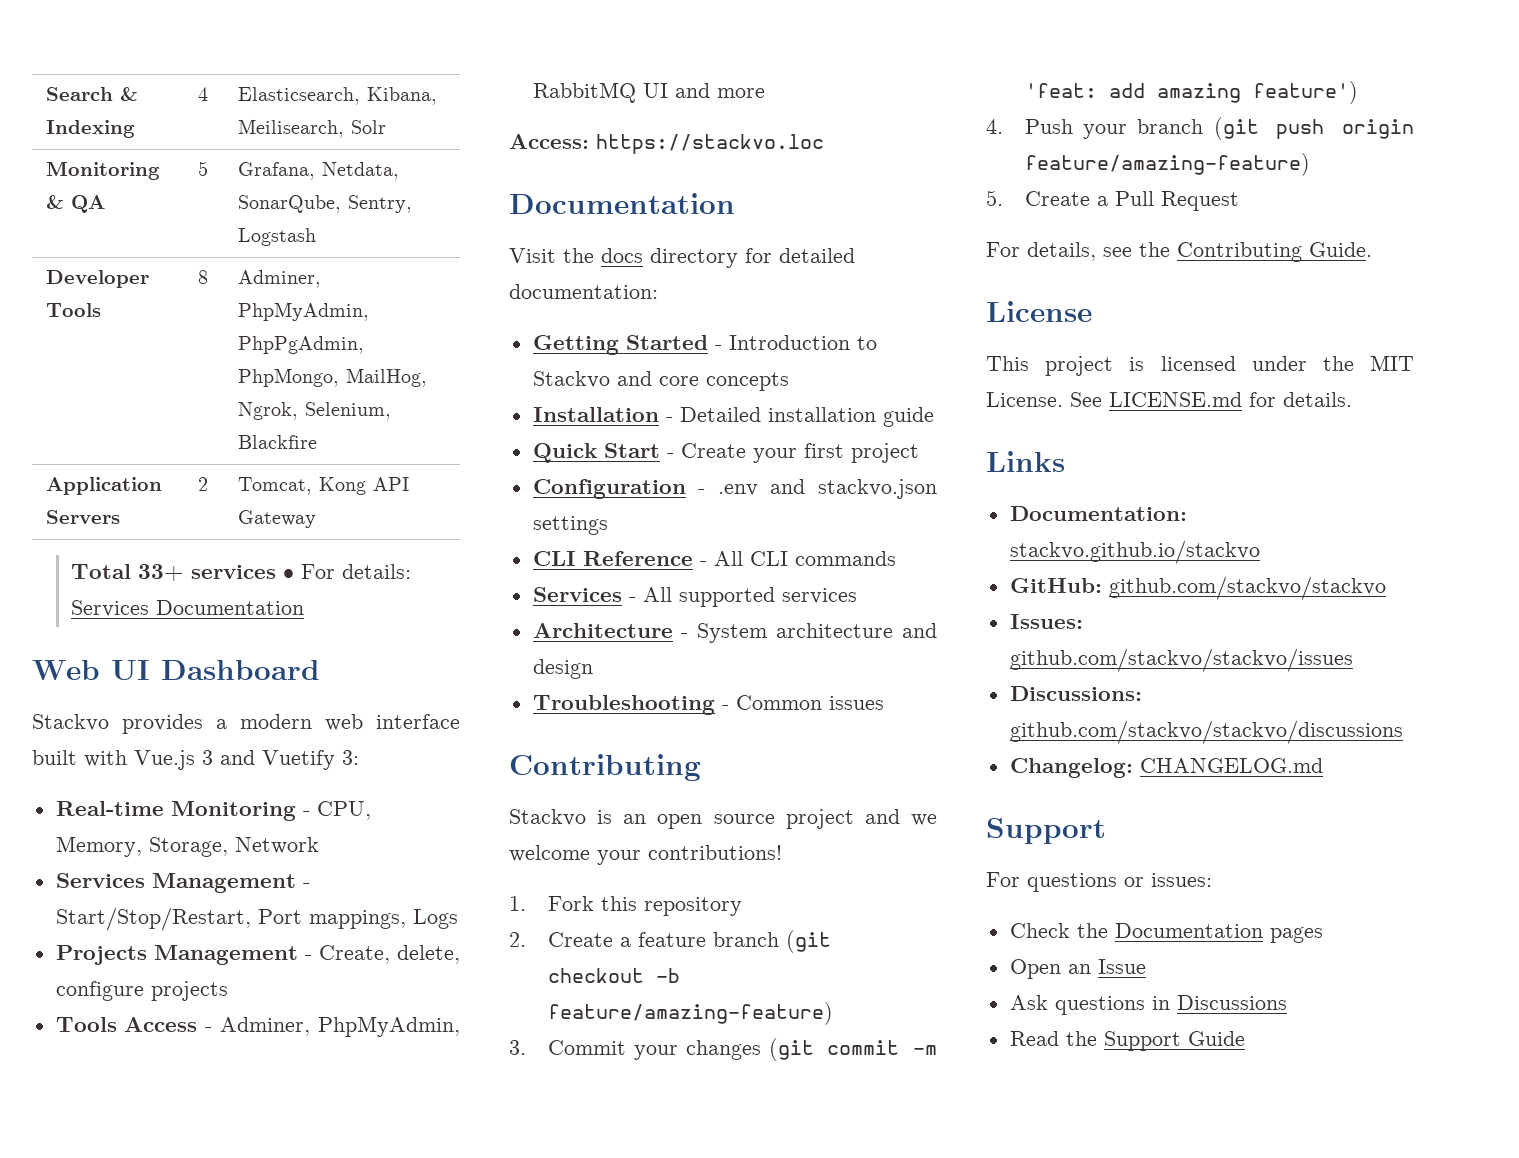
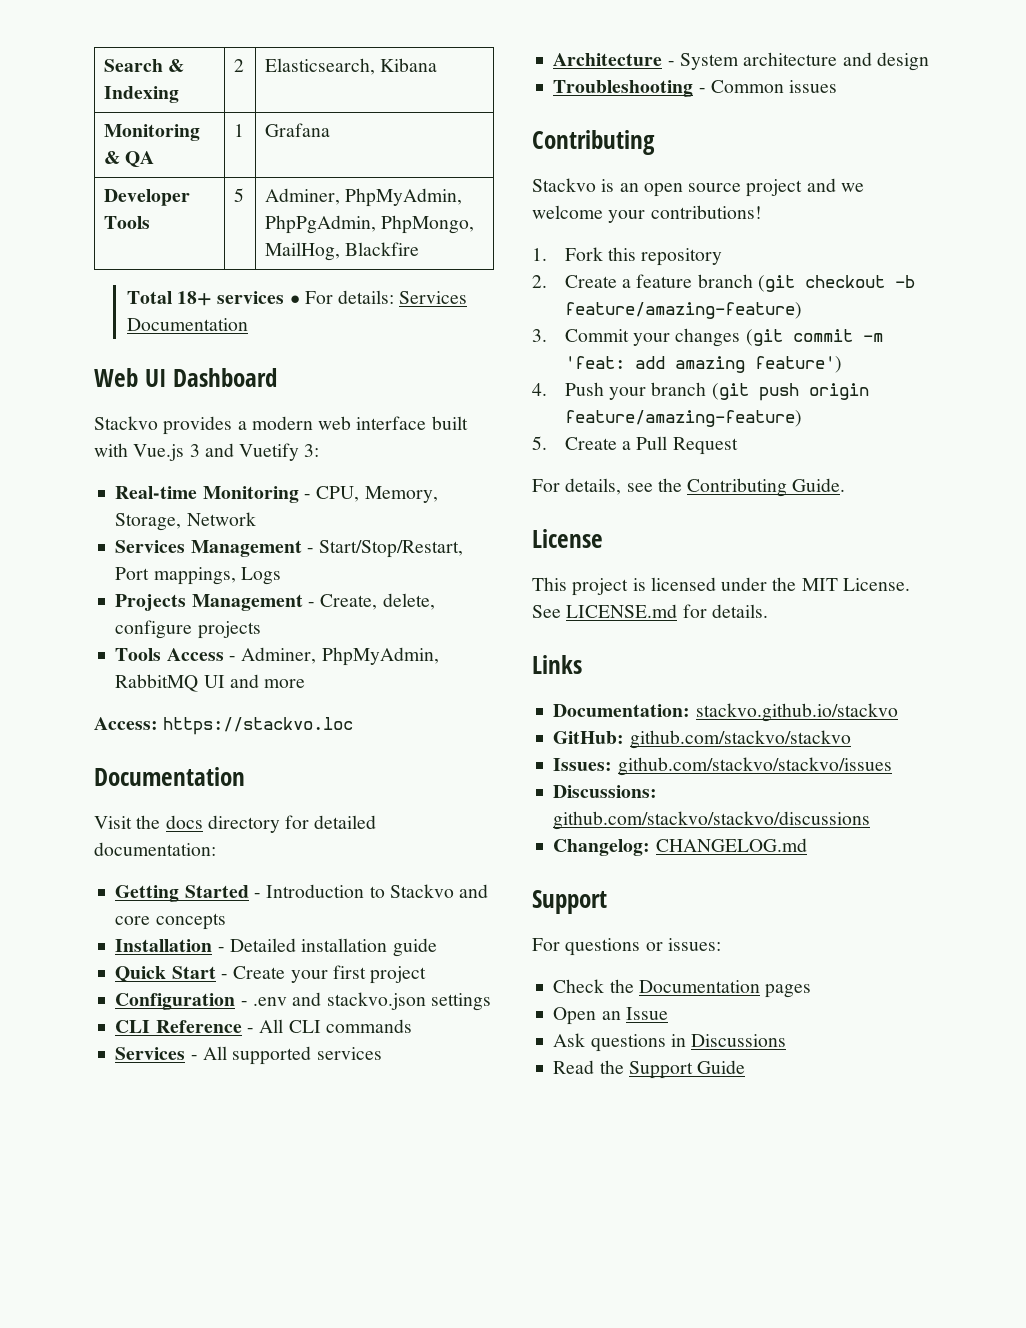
- Search & Indexing | 4 | Elasticsearch, Kibana, Meilisearch, Solr
+ Search & Indexing | 2 | Elasticsearch, Kibana
- Monitoring & QA | 5 | Grafana, Netdata, SonarQube, Sentry, Logstash
+ Monitoring & QA | 1 | Grafana
- Developer Tools | 8 | Adminer, PhpMyAdmin, PhpPgAdmin, PhpMongo, MailHog, Ngrok, Selenium, Blackfire
+ Developer Tools | 5 | Adminer, PhpMyAdmin, PhpPgAdmin, PhpMongo, MailHog, Blackfire
- Application Servers | 2 | Tomcat, Kong API Gateway
- Total 33+ services • For details: Services Documentation
+ Total 18+ services • For details: Services Documentation

